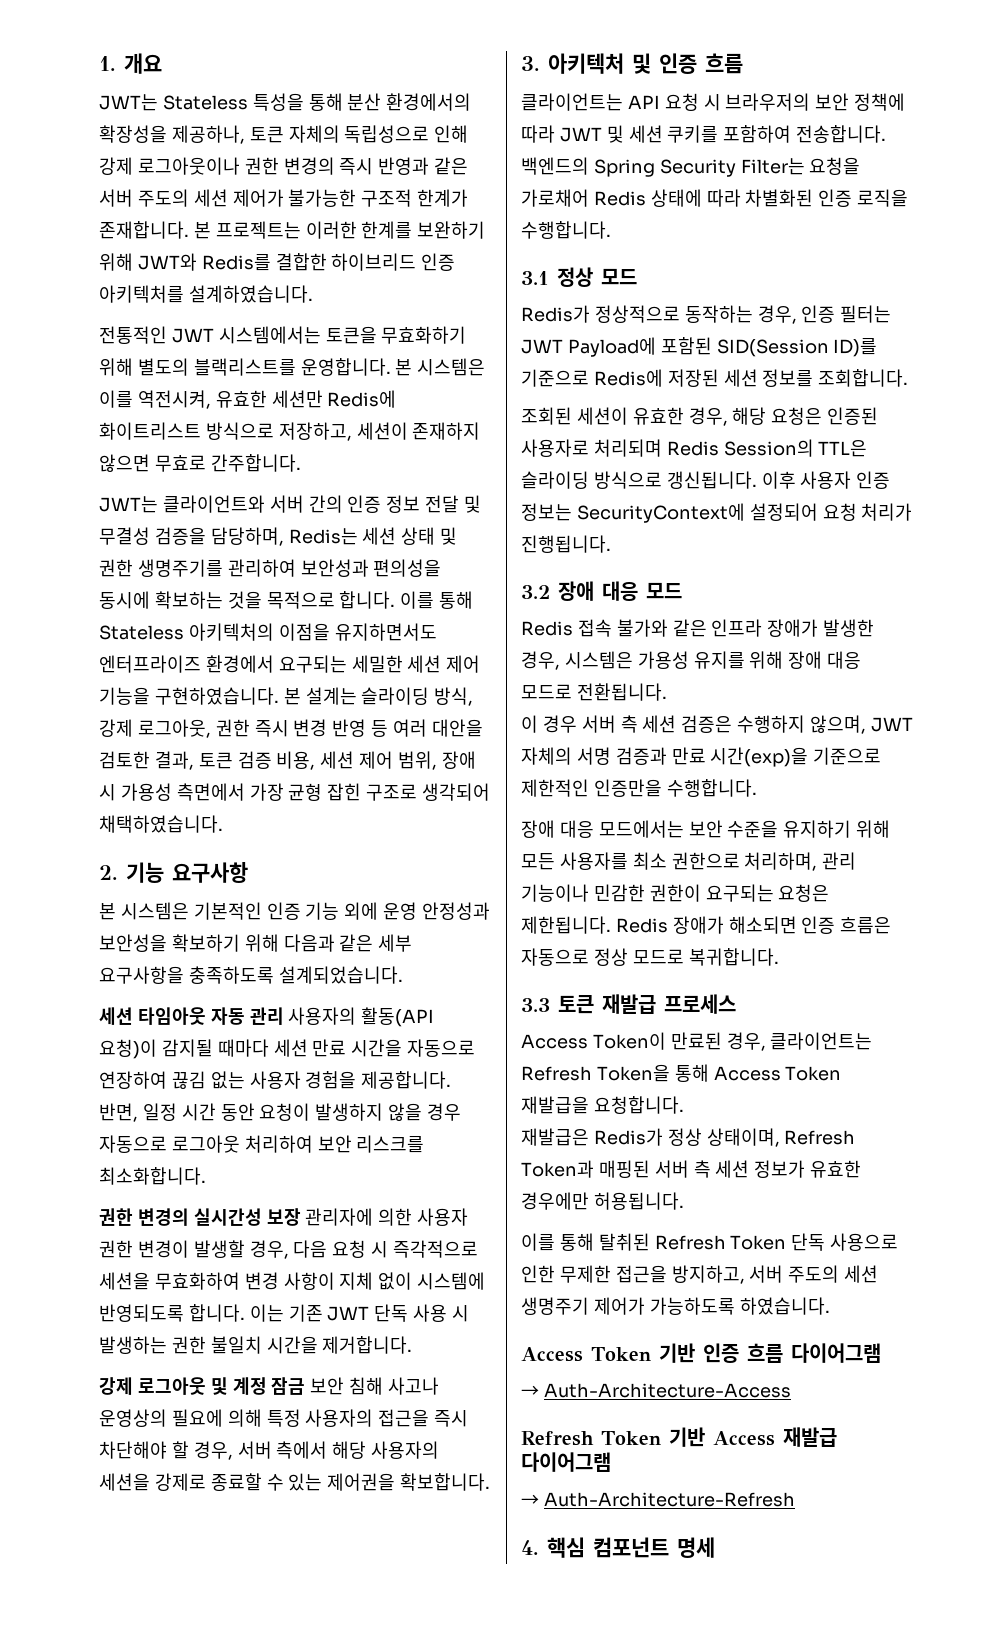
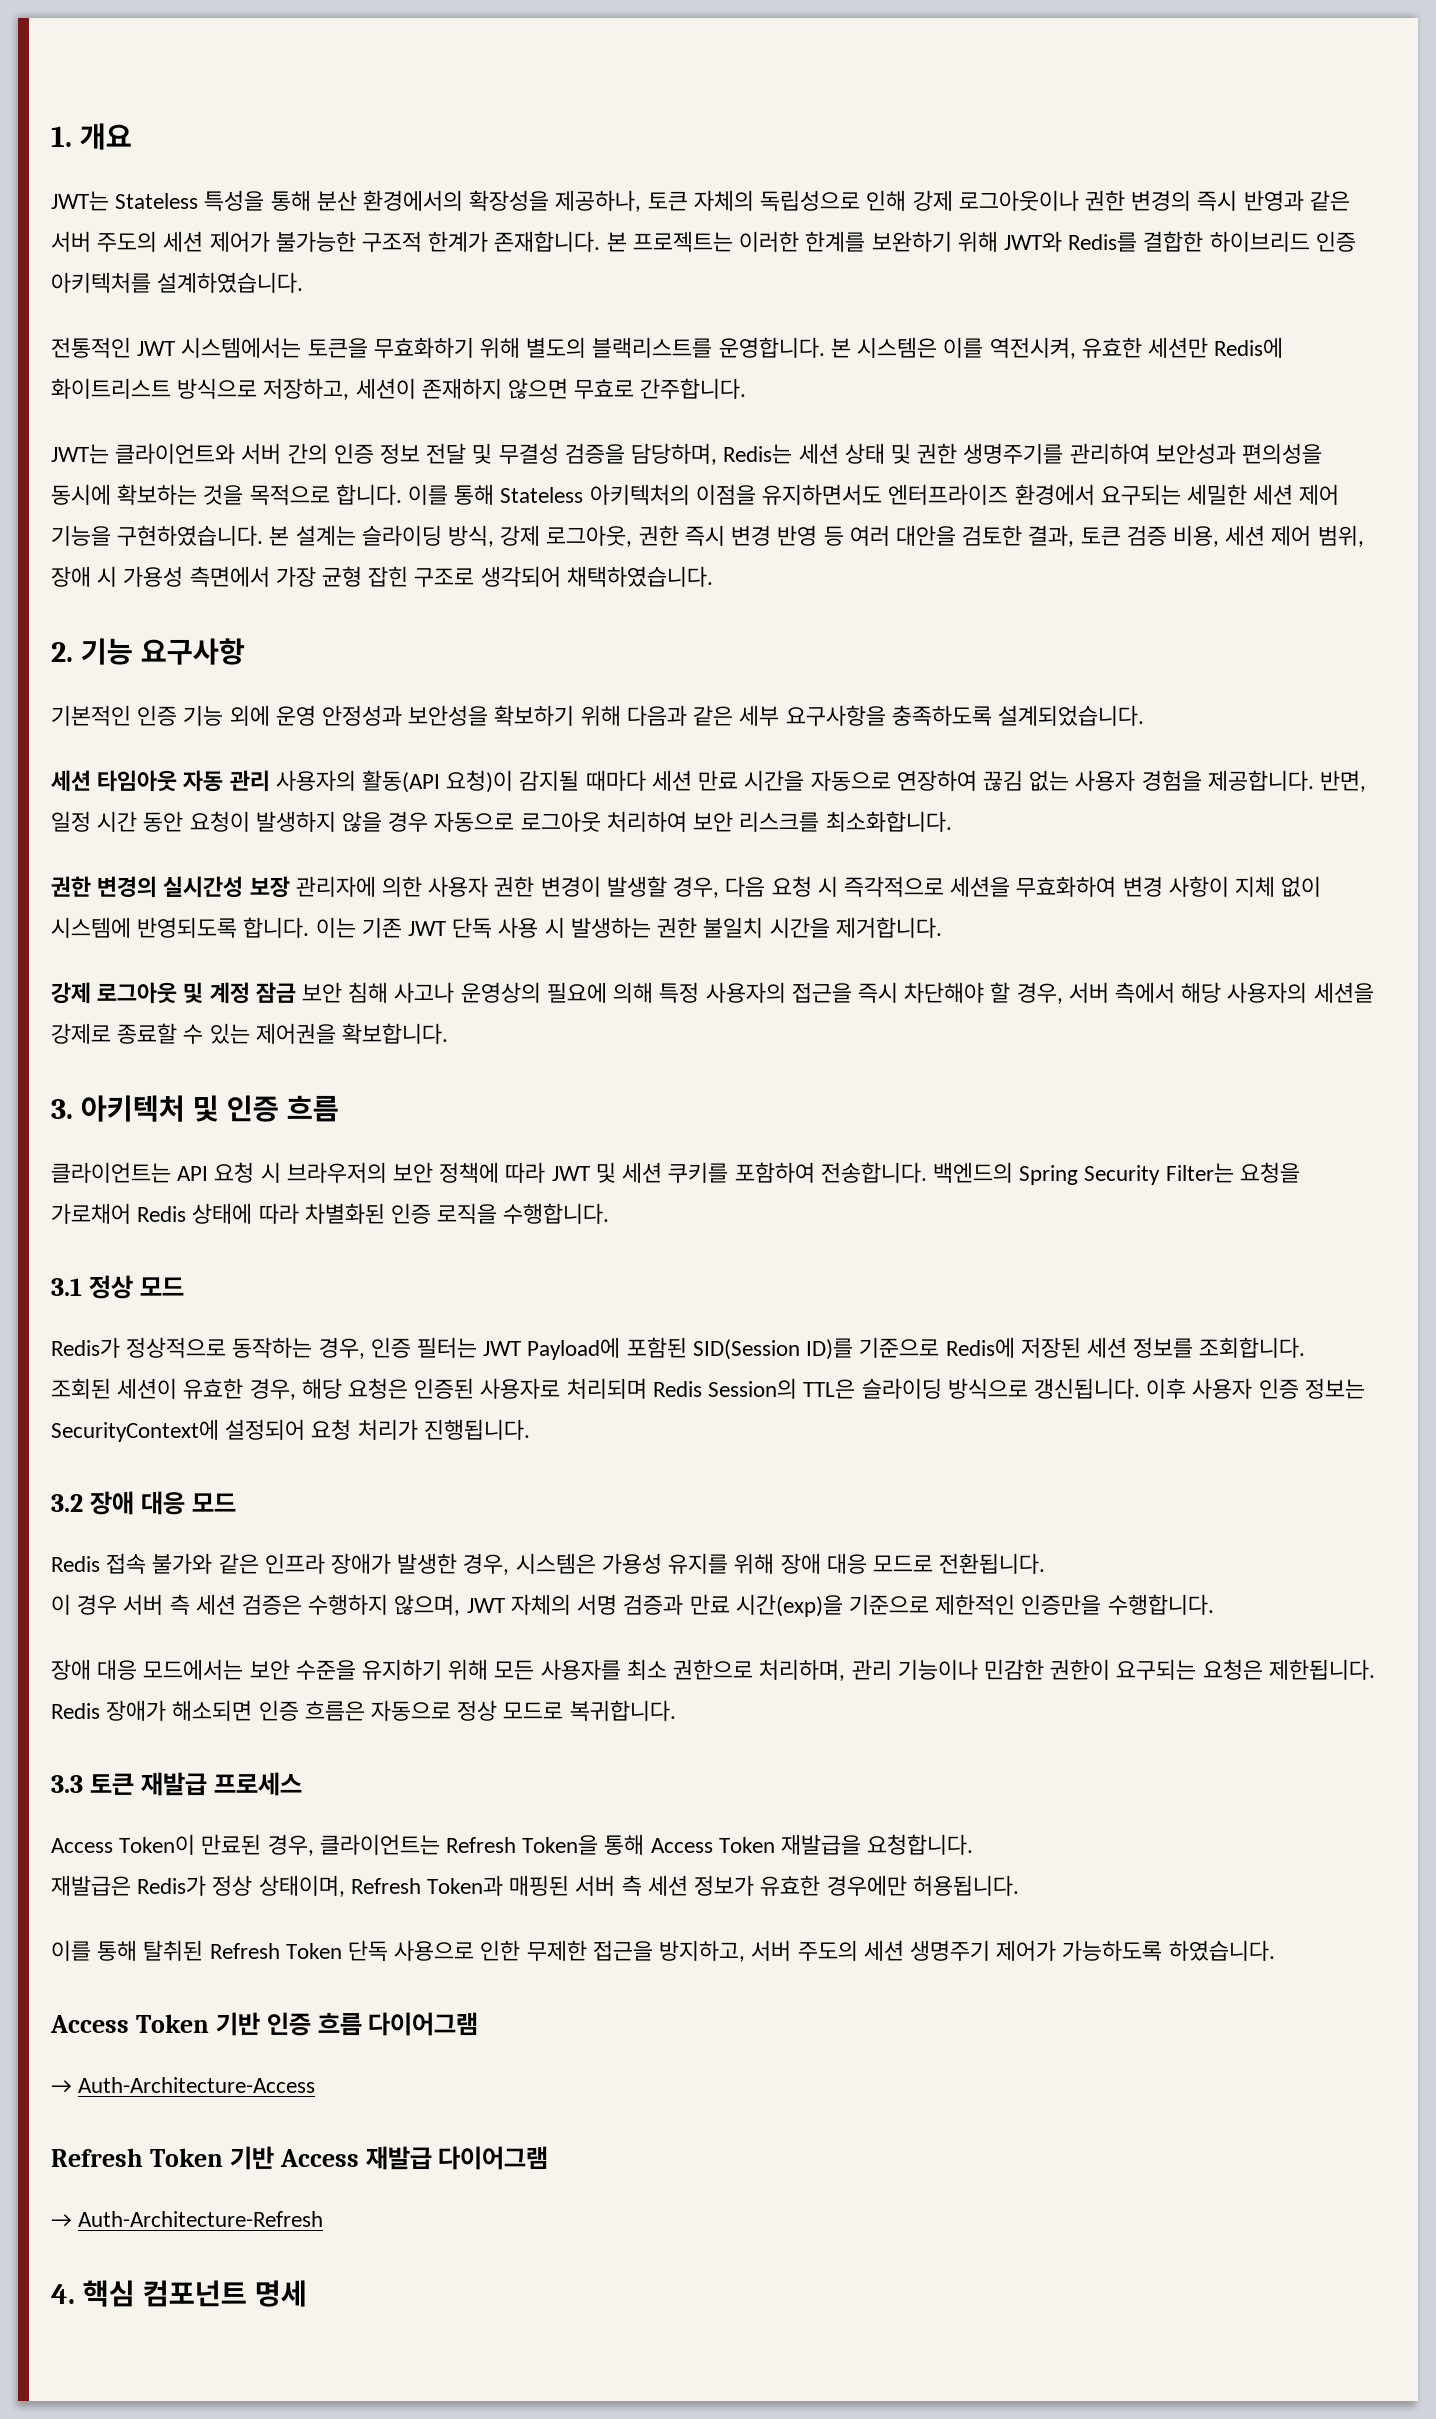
- 본 시스템은 기본적인 인증 기능 외에 운영 안정성과 보안성을 확보하기 위해 다음과 같은 세부 요구사항을 충족하도록 설계되었습니다.
+ 기본적인 인증 기능 외에 운영 안정성과 보안성을 확보하기 위해 다음과 같은 세부 요구사항을 충족하도록 설계되었습니다.

